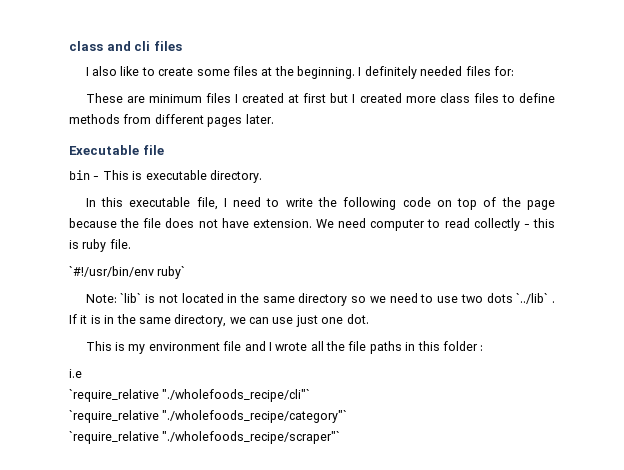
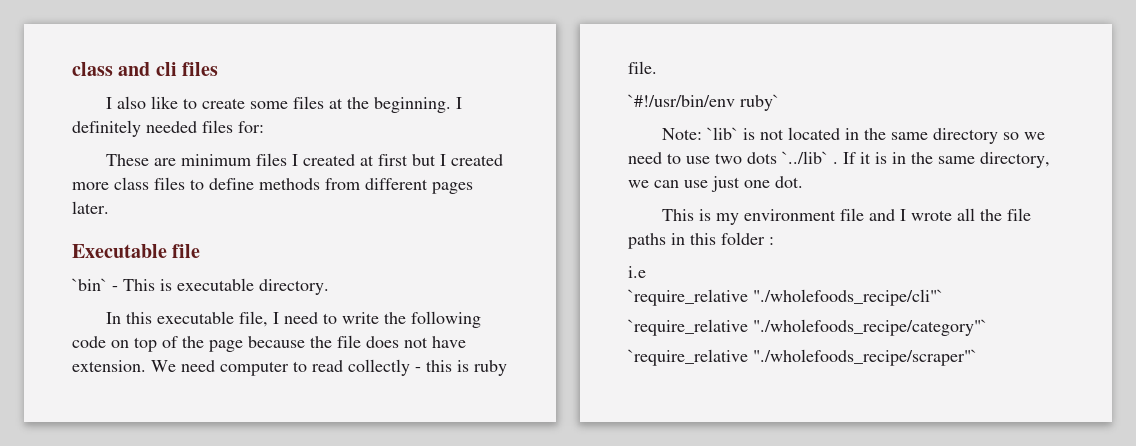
- bin - This is executable directory.
+ `bin` - This is executable directory.

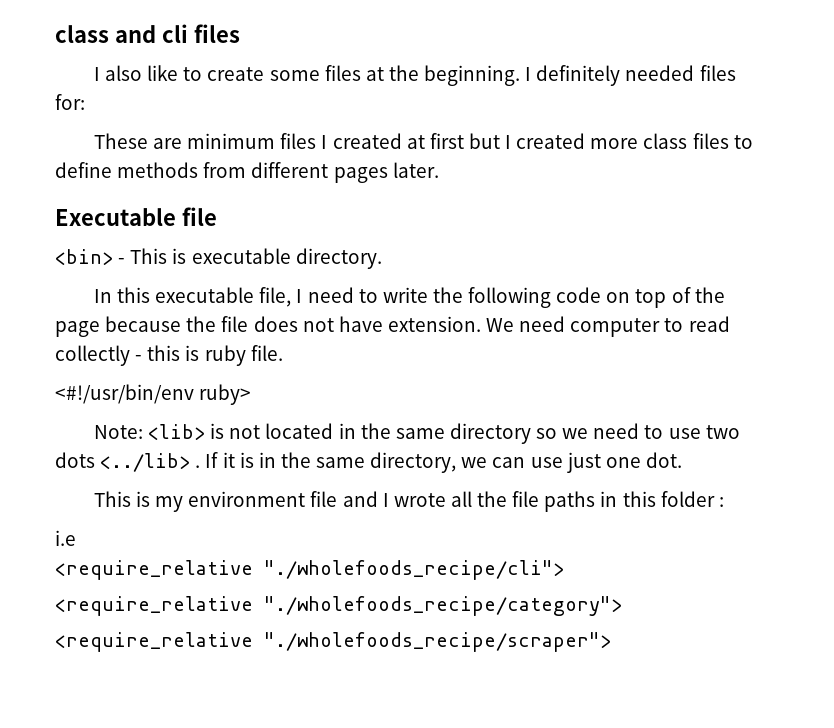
- `bin` - This is executable directory.
+ <bin> - This is executable directory.
- `#!/usr/bin/env ruby`
+ <#!/usr/bin/env ruby>
- Note: `lib` is not located in the same directory so we need to use two dots `../lib` .
+ Note: <lib> is not located in the same directory so we need to use two dots <../lib> .
- `require_relative "./wholefoods_recipe/cli"`
- `require_relative "./wholefoods_recipe/category"`
- `require_relative "./wholefoods_recipe/scraper"`
+ <require_relative "./wholefoods_recipe/cli">
+ <require_relative "./wholefoods_recipe/category">
+ <require_relative "./wholefoods_recipe/scraper">

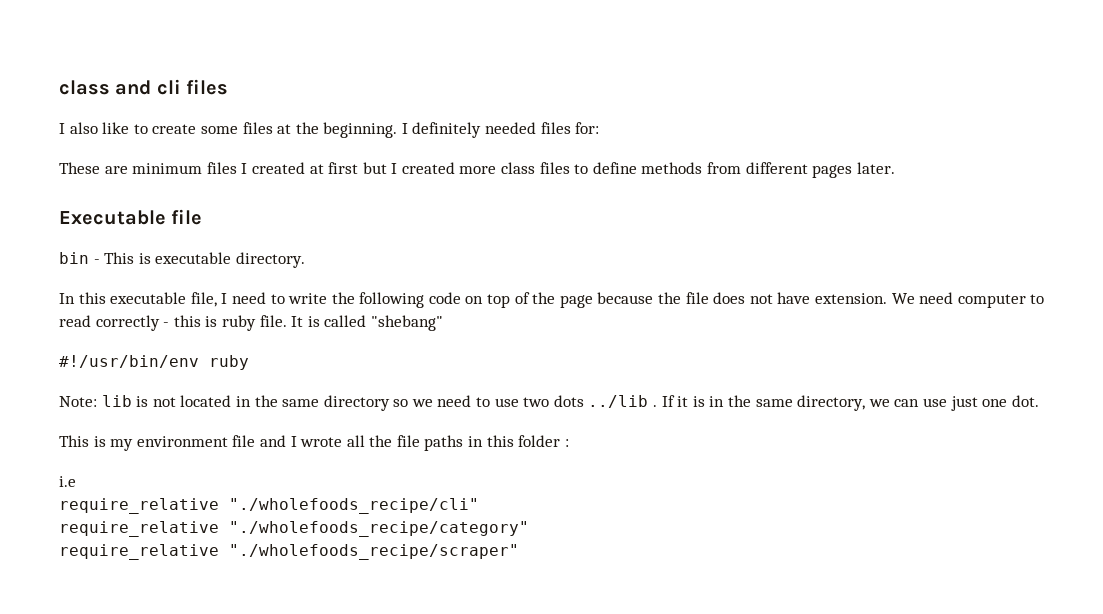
- <bin> - This is executable directory.
+ bin - This is executable directory.
- We need computer to read collectly - this is ruby file.
- <#!/usr/bin/env ruby>
+ We need computer to read correctly - this is ruby file. It is called "shebang"
+ #!/usr/bin/env ruby
- Note: <lib> is not located in the same directory so we need to use two dots <../lib> .
+ Note: lib is not located in the same directory so we need to use two dots ../lib .
- <require_relative "./wholefoods_recipe/cli">
- <require_relative "./wholefoods_recipe/category">
- <require_relative "./wholefoods_recipe/scraper">
+ require_relative "./wholefoods_recipe/cli"
+ require_relative "./wholefoods_recipe/category"
+ require_relative "./wholefoods_recipe/scraper"

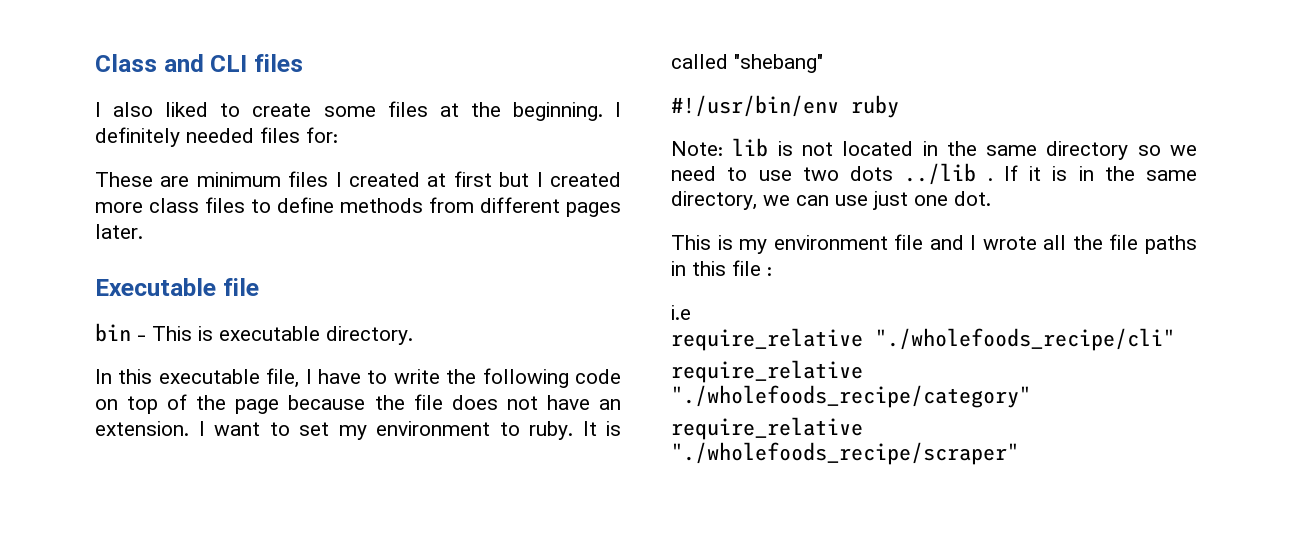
- class and cli files
+ Class and CLI files
- I also like to create some files at the beginning.
+ I also liked to create some files at the beginning.
- In this executable file, I need to write the following code on top of the page because the file does not have extension. We need computer to read correctly - this is ruby file.
+ In this executable file, I have to write the following code on top of the page because the file does not have an extension. I want to set my environment to ruby.
- This is my environment file and I wrote all the file paths in this folder :
+ This is my environment file and I wrote all the file paths in this file :

